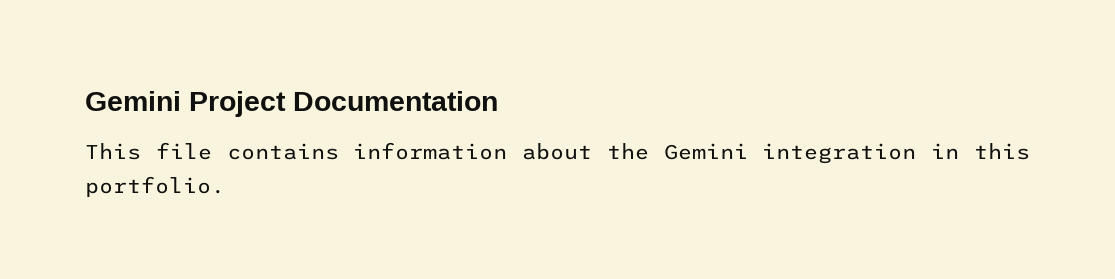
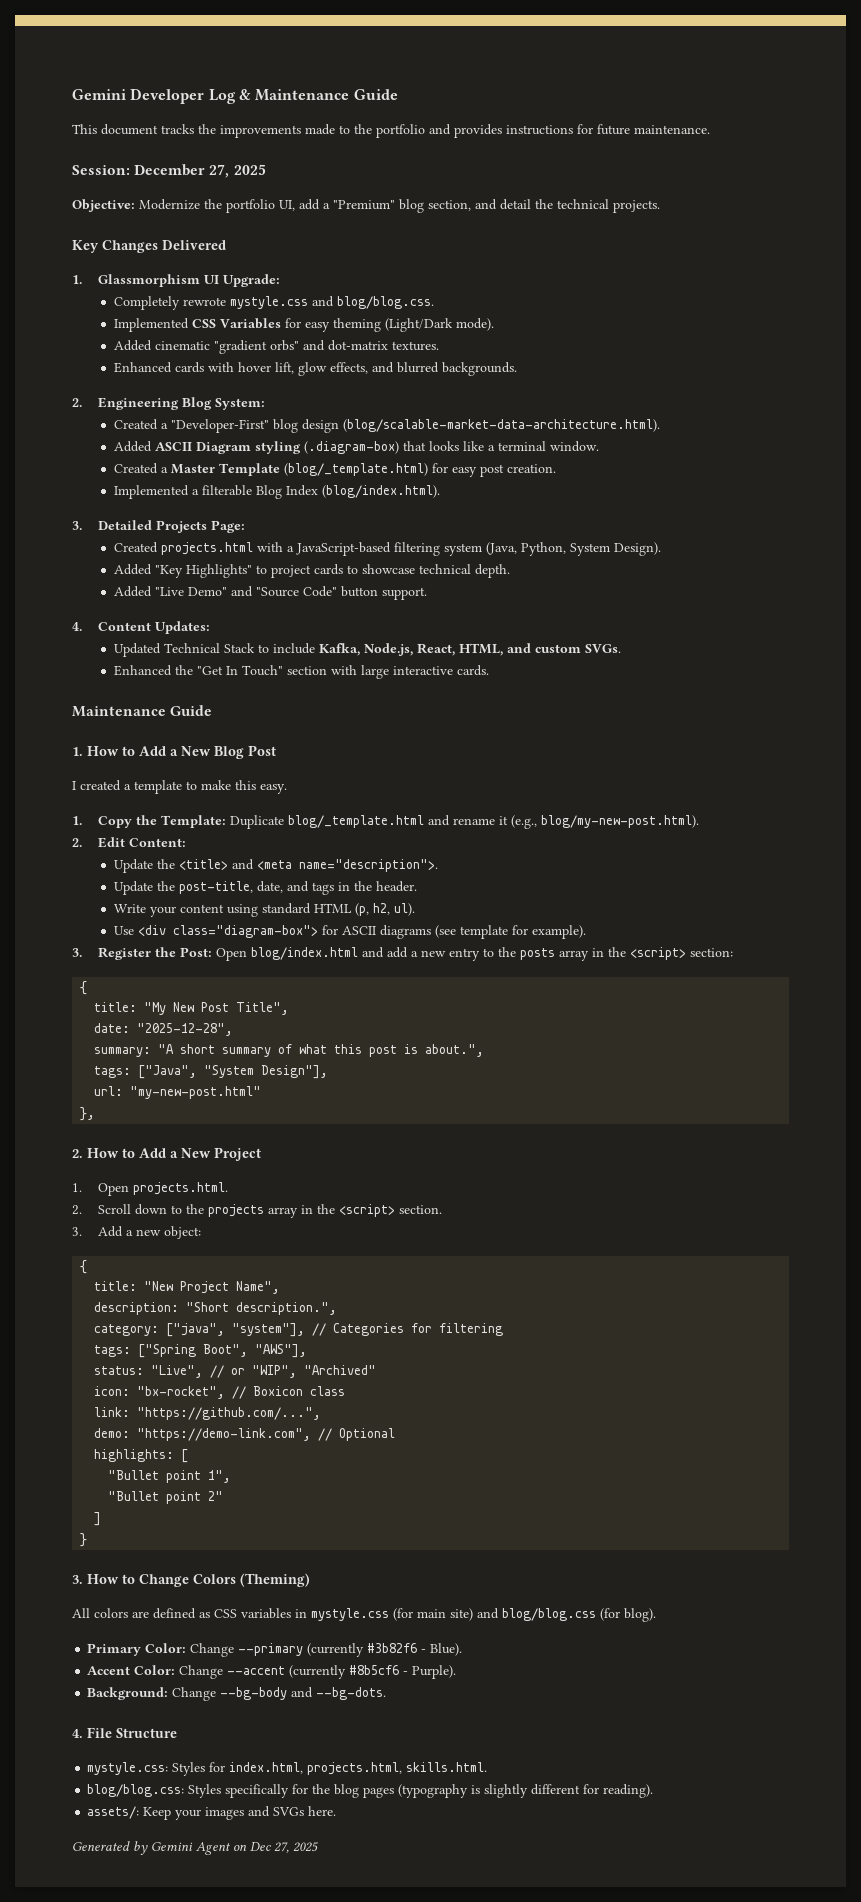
- Gemini Project Documentation
- This file contains information about the Gemini integration in this portfolio.
+ Gemini Developer Log & Maintenance Guide
+ This document tracks the improvements made to the portfolio and provides instructions for future maintenance.
+ Session: December 27, 2025
+ Objective: Modernize the portfolio UI, add a "Premium" blog section, and detail the technical projects.
+ Key Changes Delivered
+ 1. Glassmorphism UI Upgrade:
+ Completely rewrote mystyle.css and blog/blog.css.
+ Implemented CSS Variables for easy theming (Light/Dark mode).
+ Added cinematic "gradient orbs" and dot-matrix textures.
+ Enhanced cards with hover lift, glow effects, and blurred backgrounds.
+ 2. Engineering Blog System:
+ Created a "Developer-First" blog design (blog/scalable-market-data-architecture.html).
+ Added ASCII Diagram styling (.diagram-box) that looks like a terminal window.
+ Created a Master Template (blog/_template.html) for easy post creation.
+ Implemented a filterable Blog Index (blog/index.html).
+ 3. Detailed Projects Page:
+ Created projects.html with a JavaScript-based filtering system (Java, Python, System Design).
+ Added "Key Highlights" to project cards to showcase technical depth.
+ Added "Live Demo" and "Source Code" button support.
+ 4. Content Updates:
+ Updated Technical Stack to include Kafka, Node.js, React, HTML, and custom SVGs.
+ Enhanced the "Get In Touch" section with large interactive cards.
+ Maintenance Guide
+ 1. How to Add a New Blog Post
+ I created a template to make this easy.
+ 1. Copy the Template: Duplicate blog/_template.html and rename it (e.g., blog/my-new-post.html).
+ 2. Edit Content:
+ Update the <title> and <meta name="description">.
+ Update the post-title, date, and tags in the header.
+ Write your content using standard HTML (p, h2, ul).
+ Use <div class="diagram-box"> for ASCII diagrams (see template for example).
+ 3. Register the Post: Open blog/index.html and add a new entry to the posts array in the <script> section:
+ {
+ title: "My New Post Title",
+ date: "2025-12-28",
+ summary: "A short summary of what this post is about.",
+ tags: ["Java", "System Design"],
+ url: "my-new-post.html"
+ },
+ 2. How to Add a New Project
+ 1. Open projects.html.
+ 2. Scroll down to the projects array in the <script> section.
+ 3. Add a new object:
+ {
+ title: "New Project Name",
+ description: "Short description.",
+ category: ["java", "system"], // Categories for filtering
+ tags: ["Spring Boot", "AWS"],
+ status: "Live", // or "WIP", "Archived"
+ icon: "bx-rocket", // Boxicon class
+ link: "https://github.com/...",
+ demo: "https://demo-link.com", // Optional
+ highlights: [
+ "Bullet point 1",
+ "Bullet point 2"
+ ]
+ }
+ 3. How to Change Colors (Theming)
+ All colors are defined as CSS variables in mystyle.css (for main site) and blog/blog.css (for blog).
+ Primary Color: Change --primary (currently #3b82f6 - Blue).
+ Accent Color: Change --accent (currently #8b5cf6 - Purple).
+ Background: Change --bg-body and --bg-dots.
+ 4. File Structure
+ mystyle.css: Styles for index.html, projects.html, skills.html.
+ blog/blog.css: Styles specifically for the blog pages (typography is slightly different for reading).
+ assets/: Keep your images and SVGs here.
+ Generated by Gemini Agent on Dec 27, 2025

